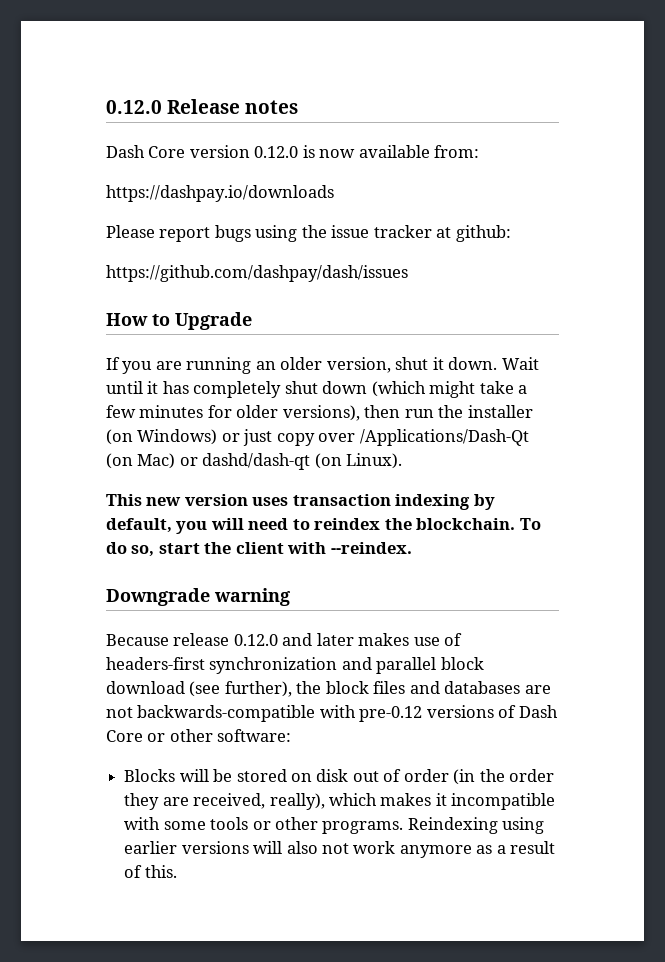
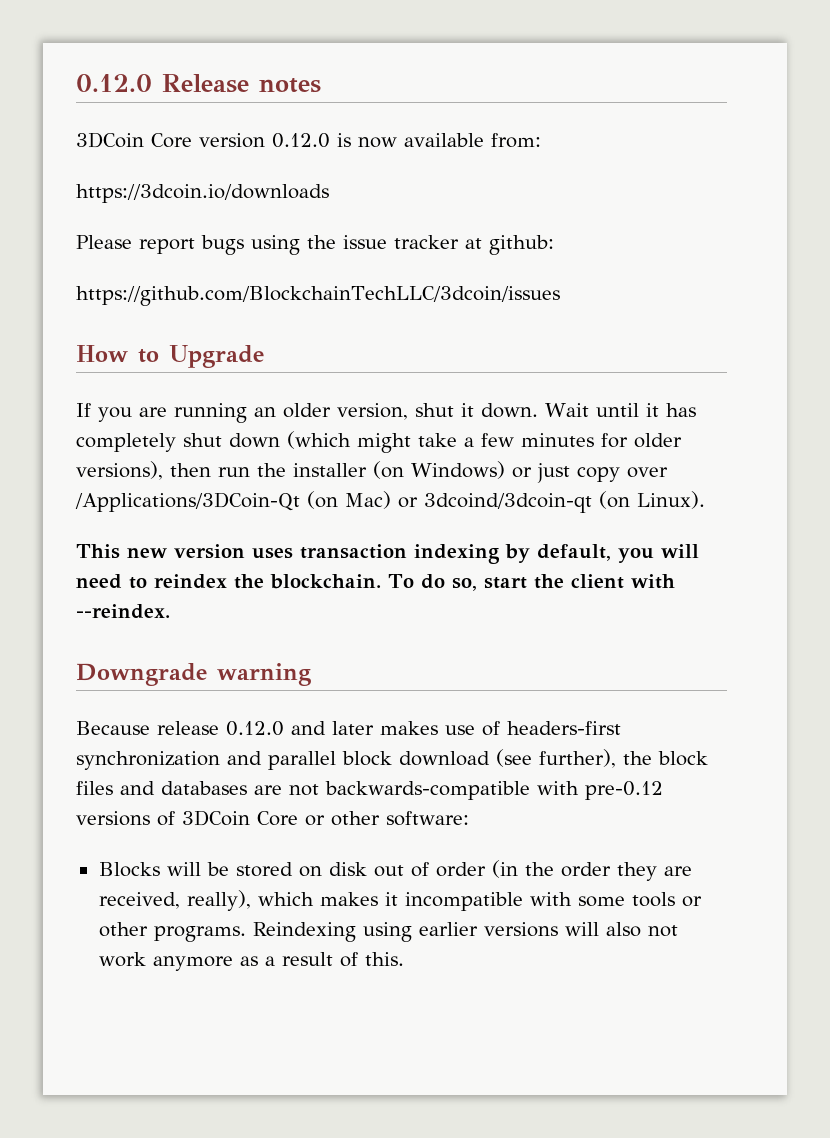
- Dash Core version 0.12.0 is now available from:
+ 3DCoin Core version 0.12.0 is now available from:
- https://dashpay.io/downloads
+ https://3dcoin.io/downloads
- https://github.com/dashpay/dash/issues
+ https://github.com/BlockchainTechLLC/3dcoin/issues
- Wait until it has completely shut down (which might take a few minutes for older versions), then run the installer (on Windows) or just copy over /Applications/Dash-Qt (on Mac) or dashd/dash-qt (on Linux).
+ Wait until it has completely shut down (which might take a few minutes for older versions), then run the installer (on Windows) or just copy over /Applications/3DCoin-Qt (on Mac) or 3dcoind/3dcoin-qt (on Linux).
- Because release 0.12.0 and later makes use of headers-first synchronization and parallel block download (see further), the block files and databases are not backwards-compatible with pre-0.12 versions of Dash Core or other software:
+ Because release 0.12.0 and later makes use of headers-first synchronization and parallel block download (see further), the block files and databases are not backwards-compatible with pre-0.12 versions of 3DCoin Core or other software:

